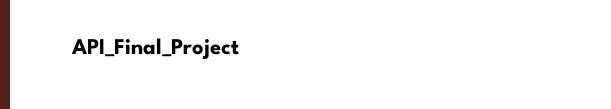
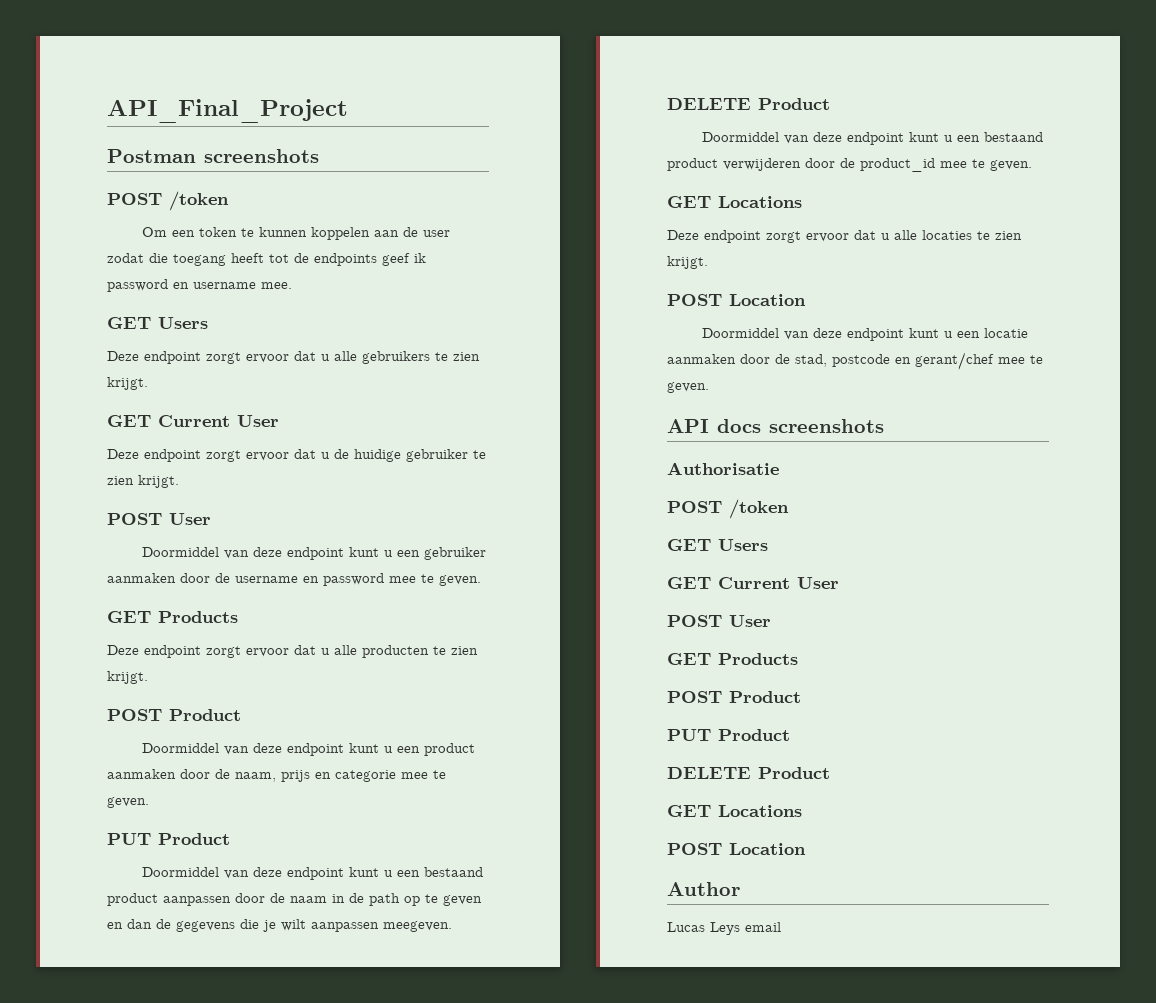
+ Postman screenshots
+ POST /token
+ Om een token te kunnen koppelen aan de user zodat die toegang heeft tot de endpoints geef ik password en username mee.
+ GET Users
+ Deze endpoint zorgt ervoor dat u alle gebruikers te zien krijgt.
+ GET Current User
+ Deze endpoint zorgt ervoor dat u de huidige gebruiker te zien krijgt.
+ POST User
+ Doormiddel van deze endpoint kunt u een gebruiker aanmaken door de username en password mee te geven.
+ GET Products
+ Deze endpoint zorgt ervoor dat u alle producten te zien krijgt.
+ POST Product
+ Doormiddel van deze endpoint kunt u een product aanmaken door de naam, prijs en categorie mee te geven.
+ PUT Product
+ Doormiddel van deze endpoint kunt u een bestaand product aanpassen door de naam in de path op te geven en dan de gegevens die je wilt aanpassen meegeven.
+ DELETE Product
+ Doormiddel van deze endpoint kunt u een bestaand product verwijderen door de product_id mee te geven.
+ GET Locations
+ Deze endpoint zorgt ervoor dat u alle locaties te zien krijgt.
+ POST Location
+ Doormiddel van deze endpoint kunt u een locatie aanmaken door de stad, postcode en gerant/chef mee te geven.
+ API docs screenshots
+ Authorisatie
+ POST /token
+ GET Users
+ GET Current User
+ POST User
+ GET Products
+ POST Product
+ PUT Product
+ DELETE Product
+ GET Locations
+ POST Location
+ Author
+ Lucas Leys email

